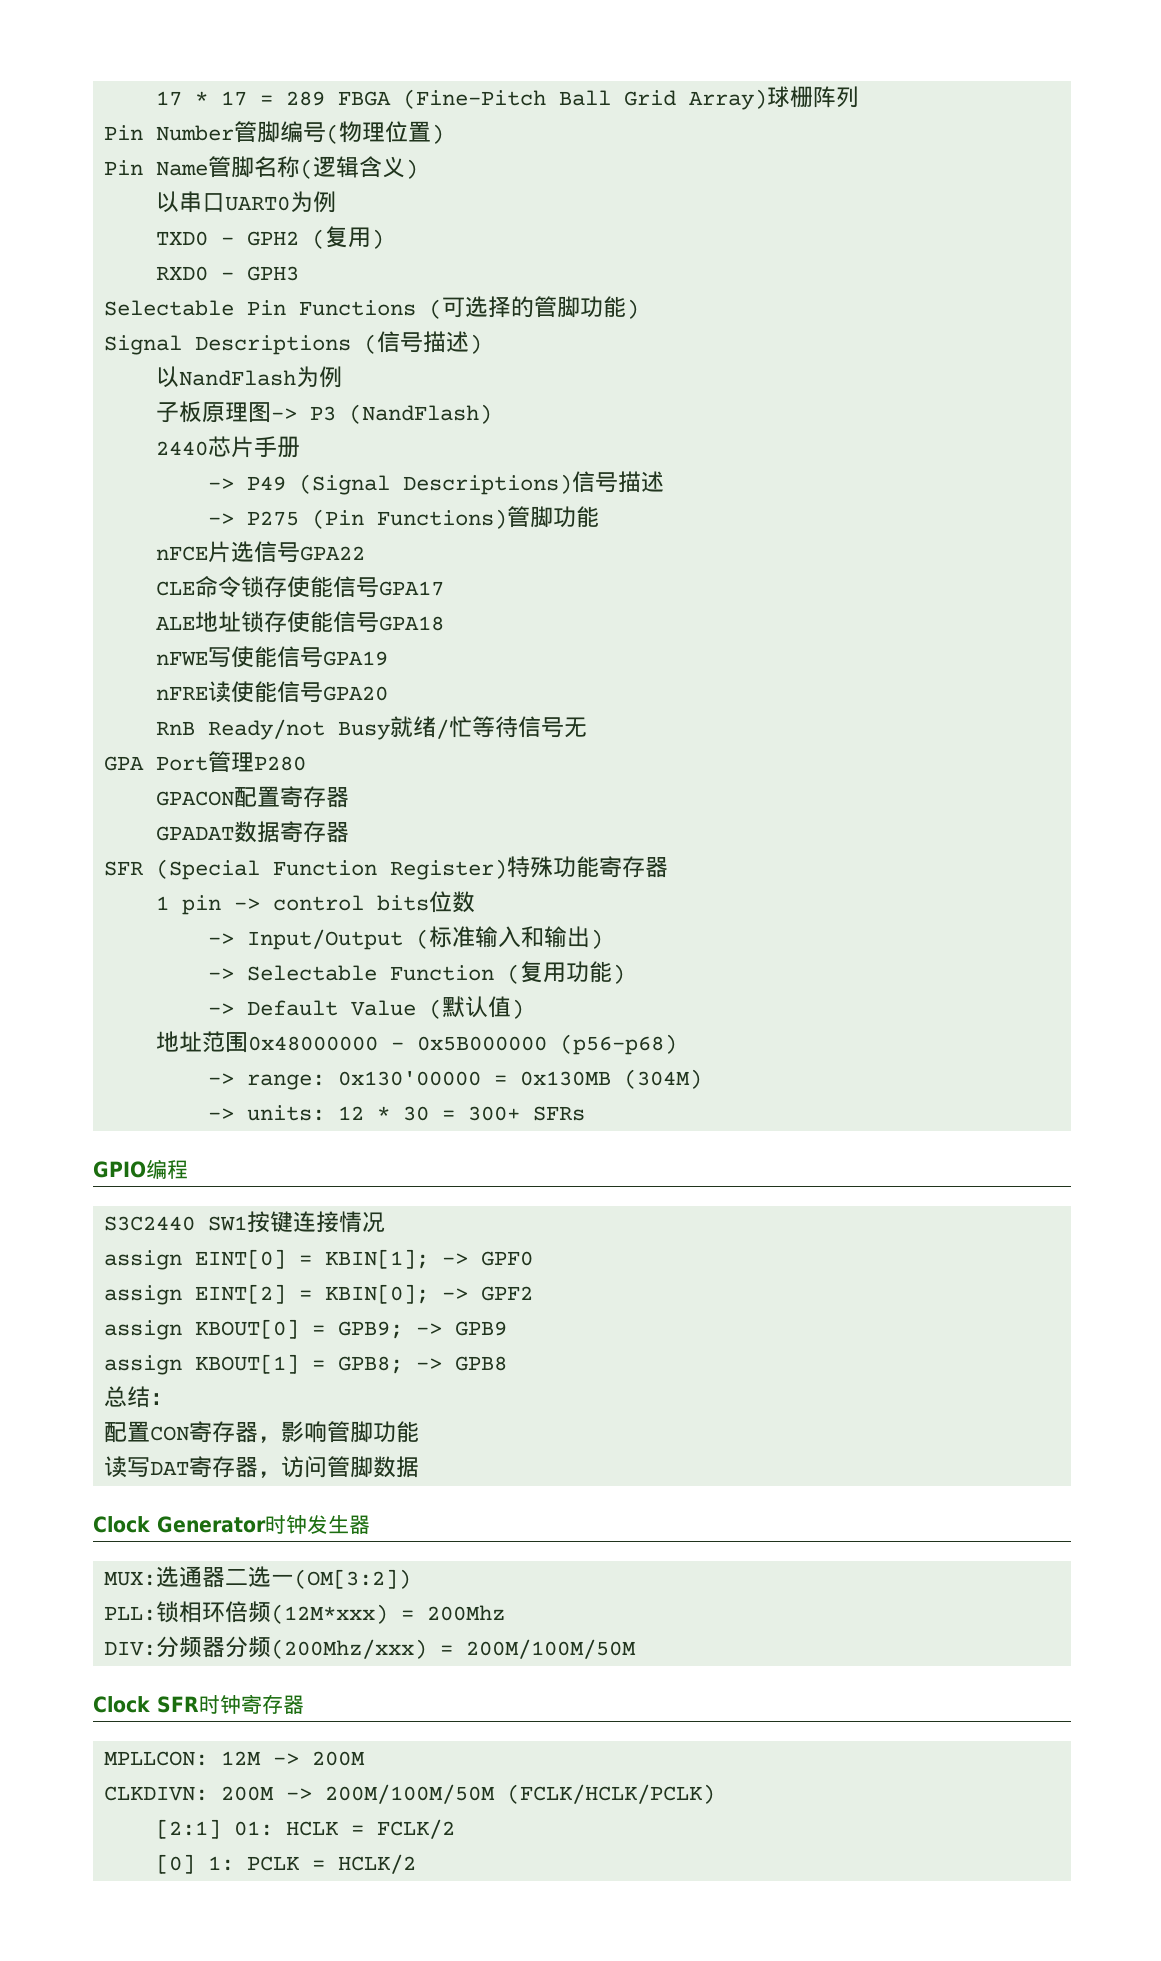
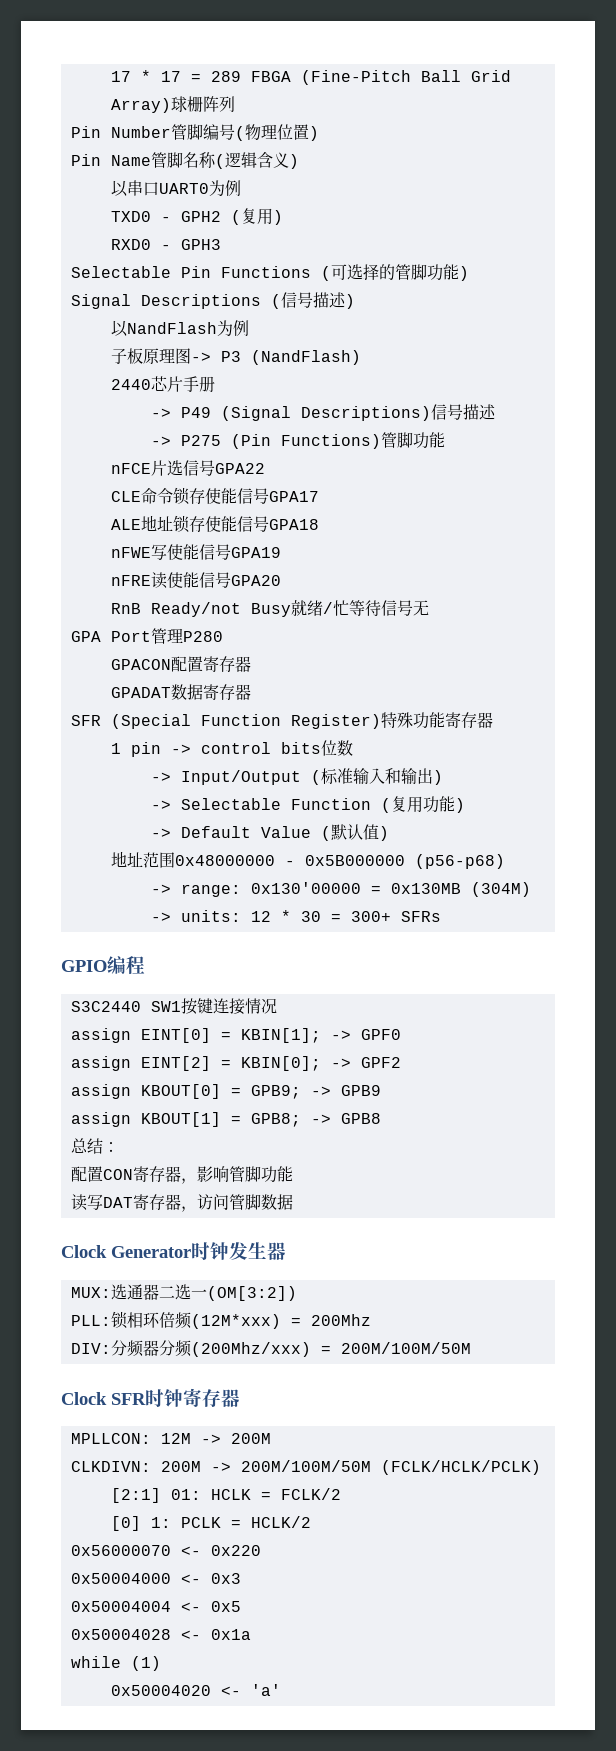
+ 0x56000070 <- 0x220
+ 0x50004000 <- 0x3
+ 0x50004004 <- 0x5
+ 0x50004028 <- 0x1a
+ while (1)
+ 0x50004020 <- 'a'

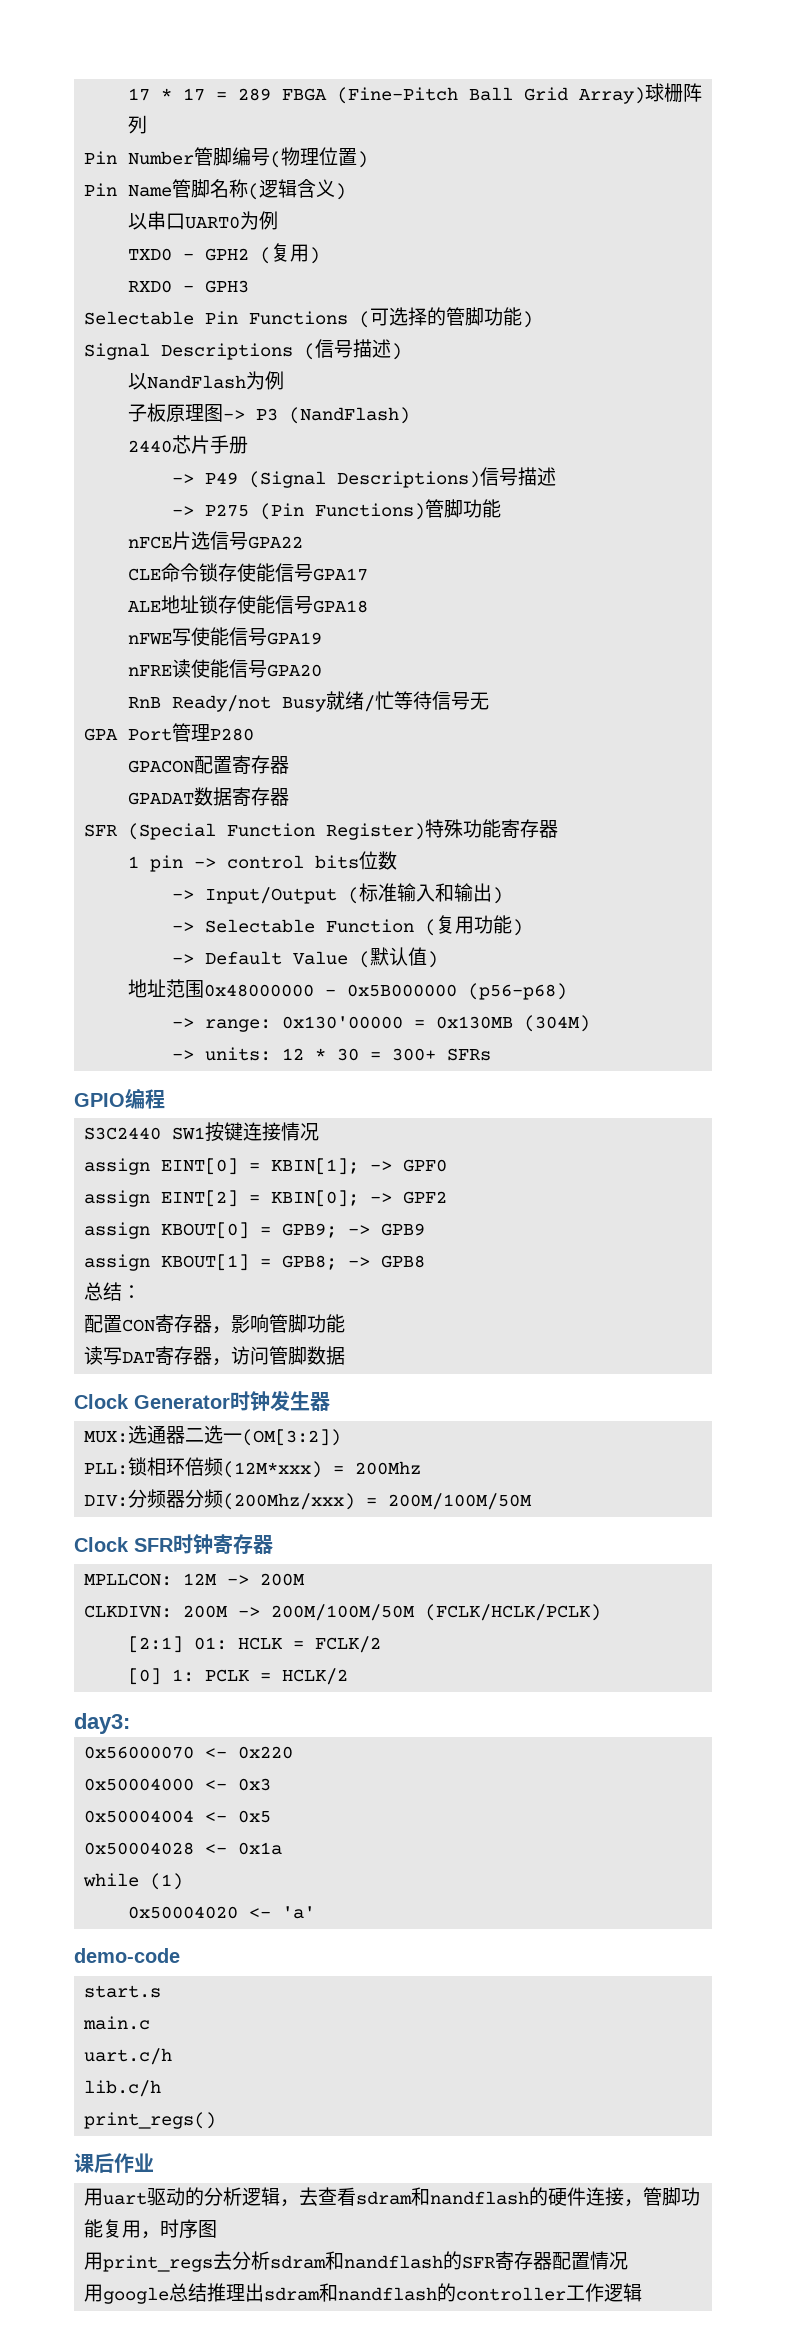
+ day3:
+ demo-code
+ start.s
+ main.c
+ uart.c/h
+ lib.c/h
+ print_regs()
+ 课后作业
+ 用uart驱动的分析逻辑，去查看sdram和nandflash的硬件连接，管脚功能复用，时序图
+ 用print_regs去分析sdram和nandflash的SFR寄存器配置情况
+ 用google总结推理出sdram和nandflash的controller工作逻辑

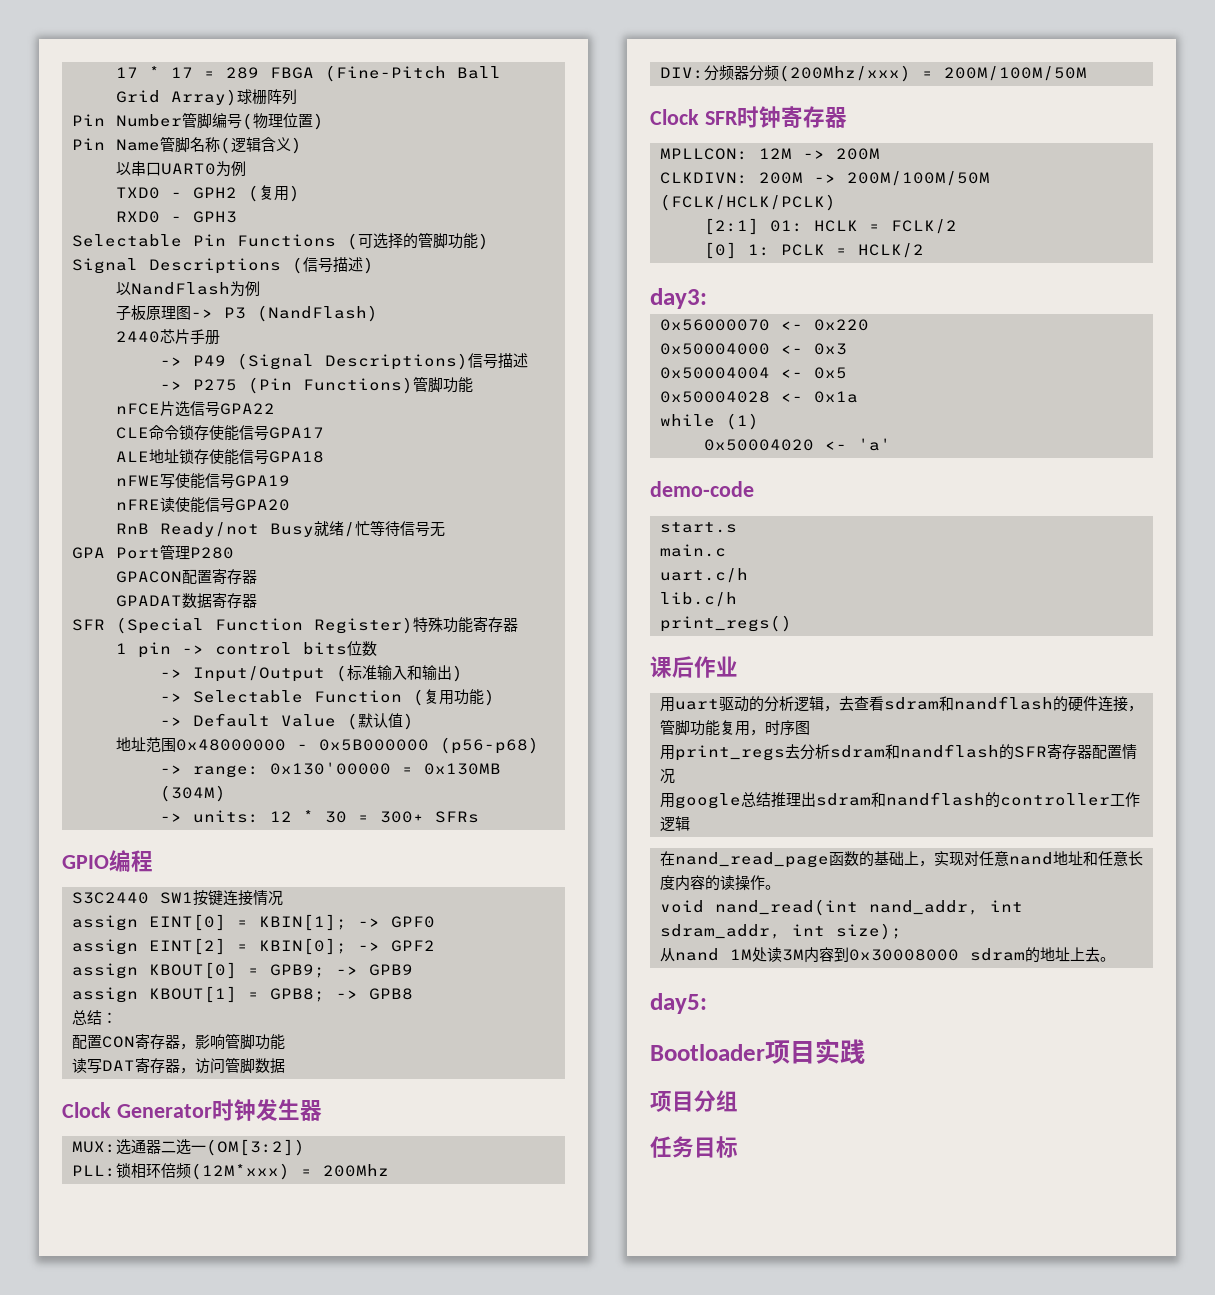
+ 在nand_read_page函数的基础上，实现对任意nand地址和任意长度内容的读操作。
+ void nand_read(int nand_addr, int sdram_addr, int size);
+ 从nand 1M处读3M内容到0x30008000 sdram的地址上去。
+ day5:
+ Bootloader项目实践
+ 项目分组
+ 任务目标

